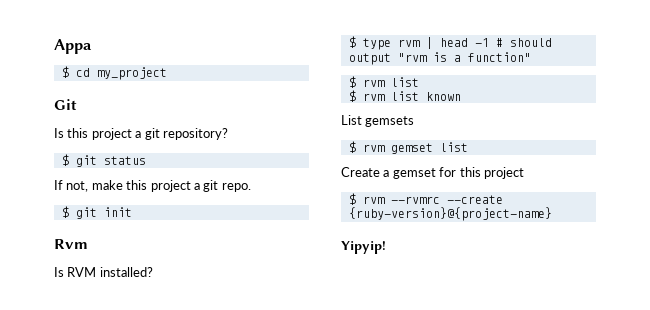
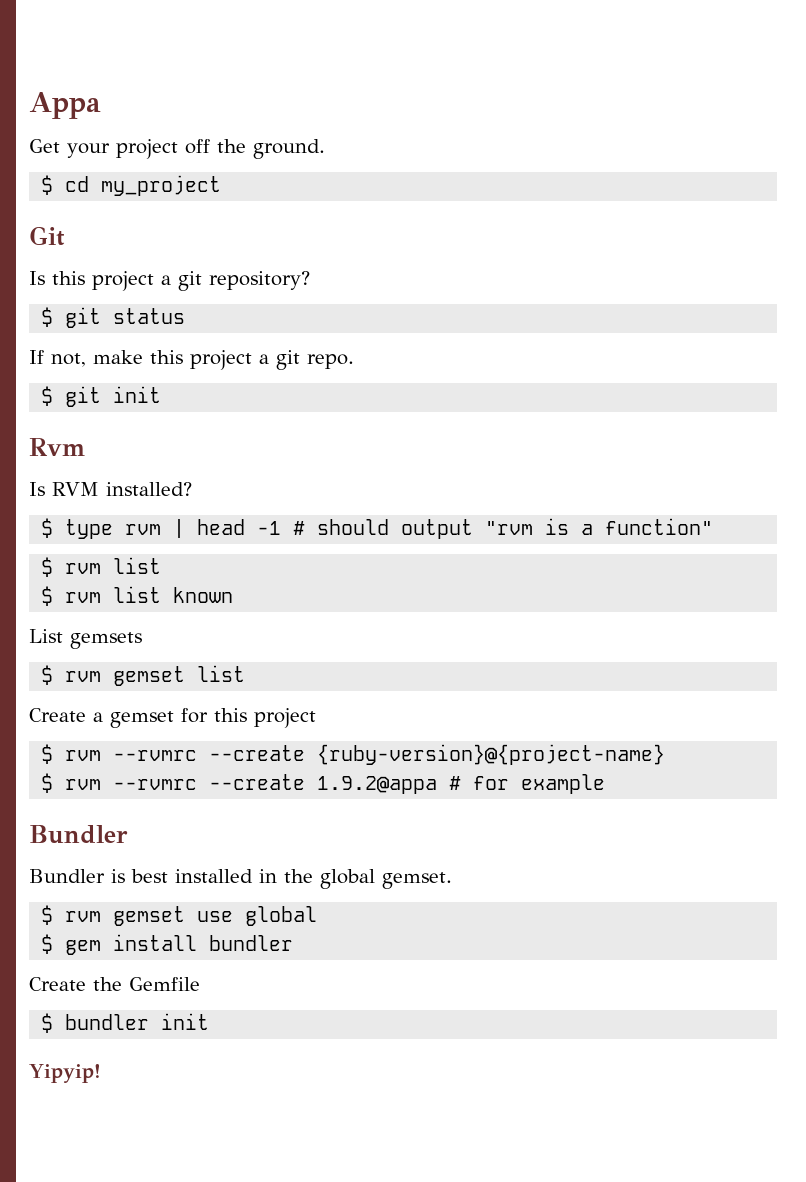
+ Get your project off the ground.
+ $ rvm --rvmrc --create 1.9.2@appa # for example
+ Bundler
+ Bundler is best installed in the global gemset.
+ $ rvm gemset use global
+ $ gem install bundler
+ Create the Gemfile
+ $ bundler init

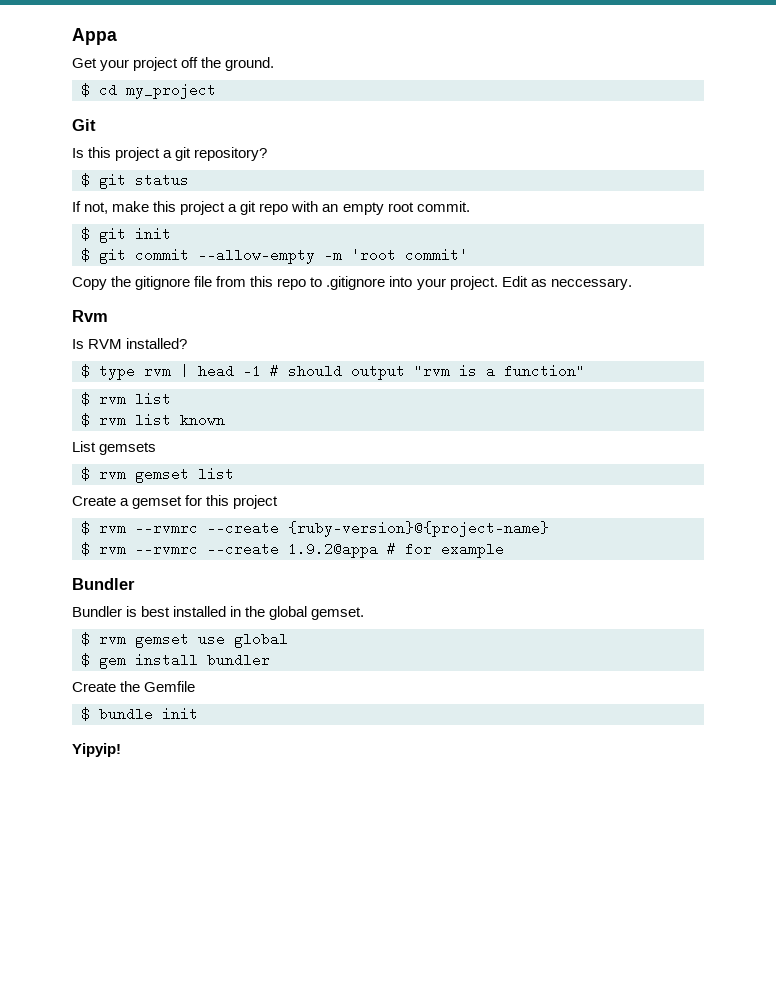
- If not, make this project a git repo.
+ If not, make this project a git repo with an empty root commit.
  $ git init
+ $ git commit --allow-empty -m 'root commit'
+ Copy the gitignore file from this repo to .gitignore into your project. Edit as neccessary.
- $ bundler init
+ $ bundle init

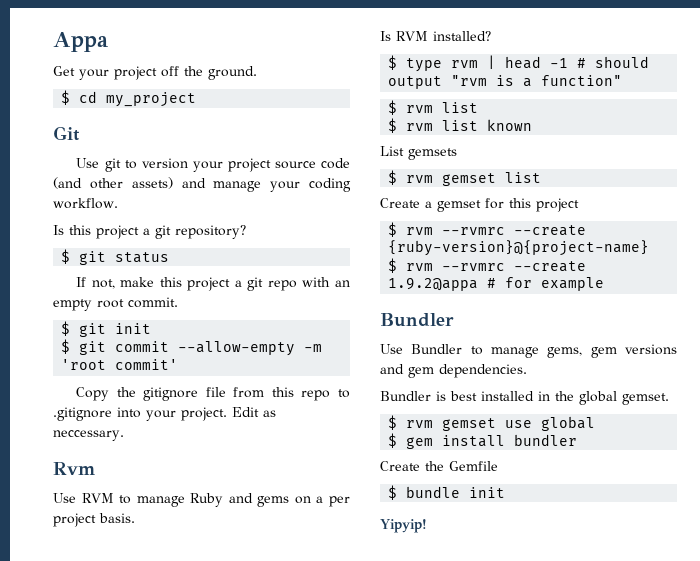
+ Use git to version your project source code (and other assets) and manage your coding workflow.
+ Use RVM to manage Ruby and gems on a per project basis.
+ Use Bundler to manage gems, gem versions and gem dependencies.

